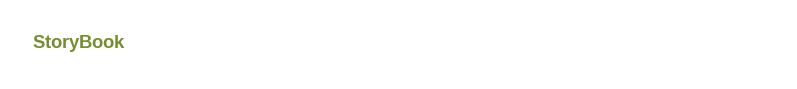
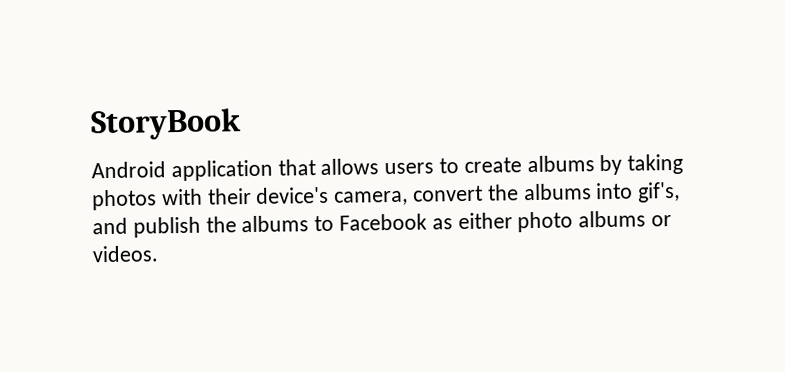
+ Android application that allows users to create albums by taking photos with their device's camera, convert the albums into gif's, and publish the albums to Facebook as either photo albums or videos.

